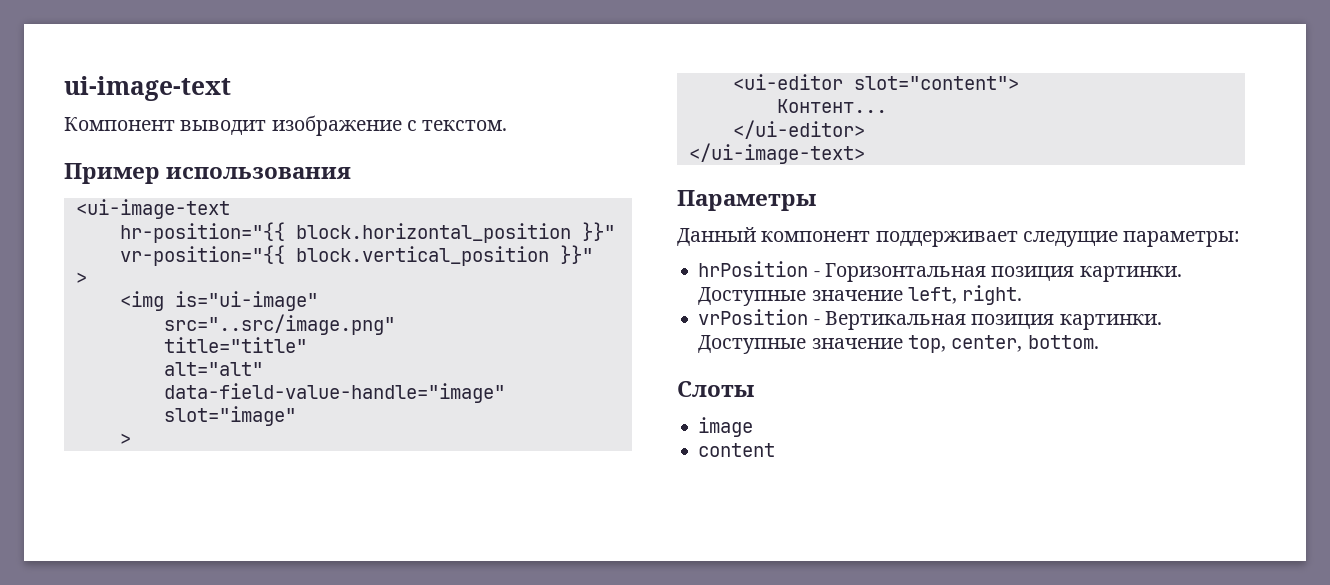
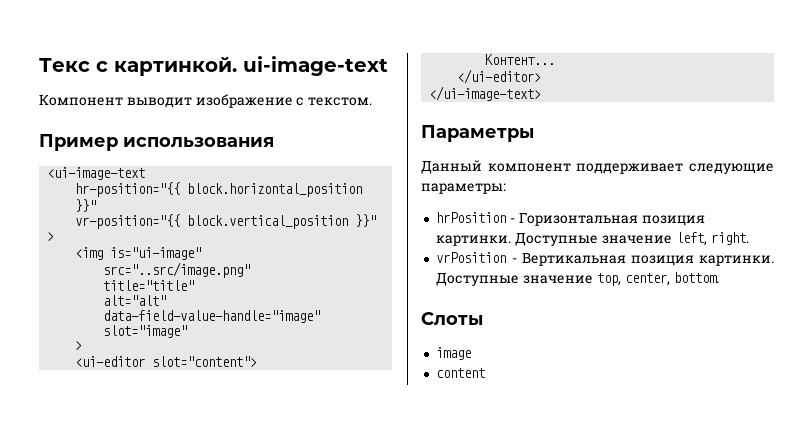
- ui-image-text
+ Текс с картинкой. ui-image-text
- Данный компонент поддерживает следущие параметры:
+ Данный компонент поддерживает следующие параметры:

